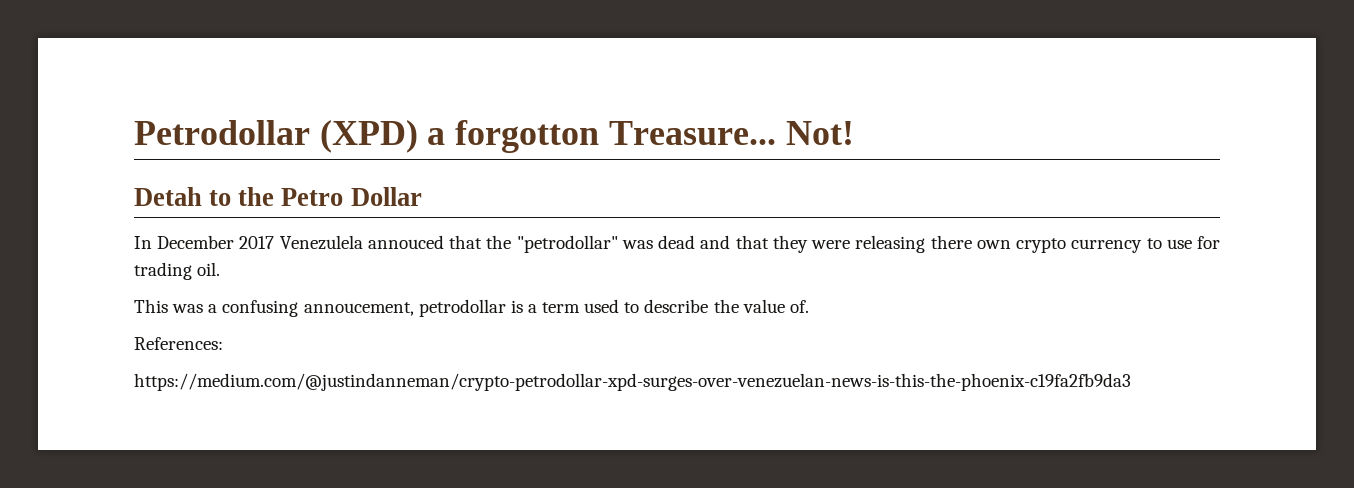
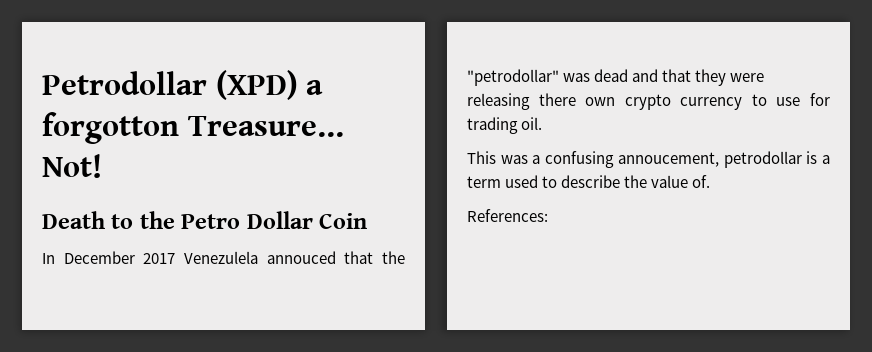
- Detah to the Petro Dollar
+ Death to the Petro Dollar Coin
- https://medium.com/@justindanneman/crypto-petrodollar-xpd-surges-over-venezuelan-news-is-this-the-phoenix-c19fa2fb9da3

